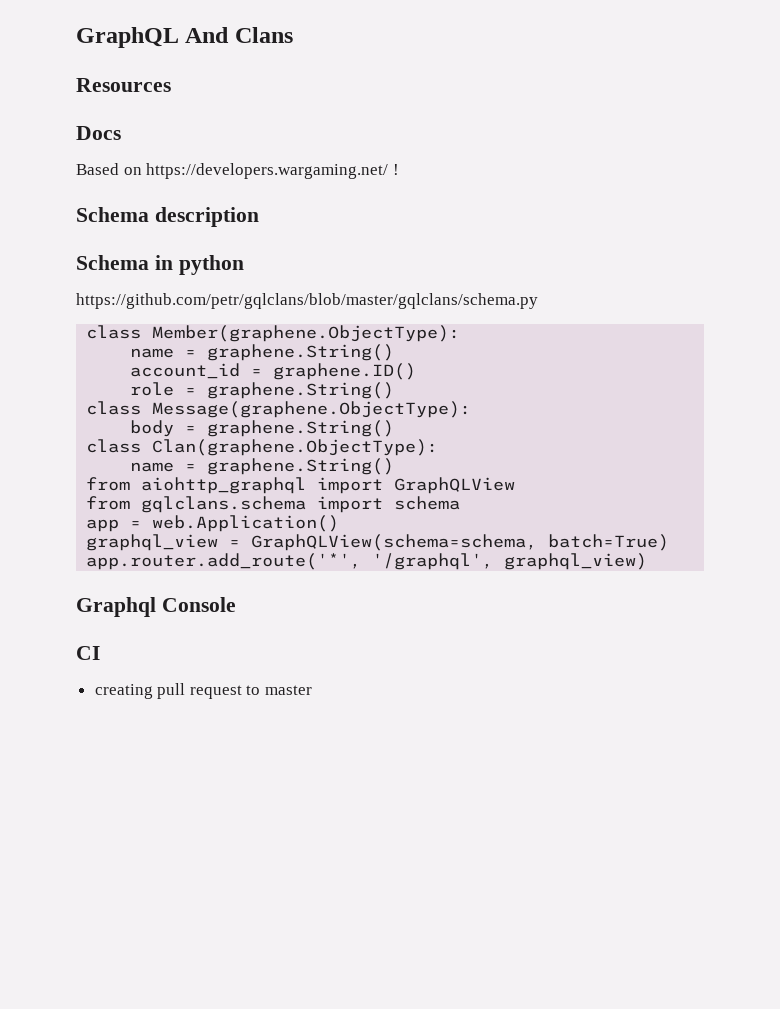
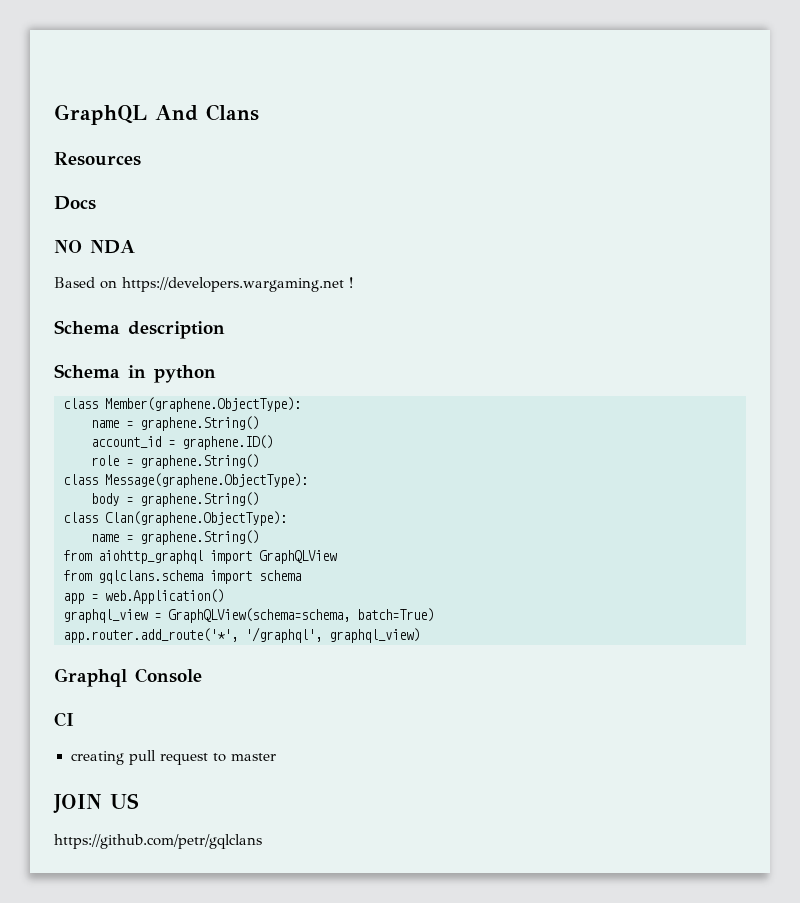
+ NO NDA
- Based on https://developers.wargaming.net/ !
+ Based on https://developers.wargaming.net !
- https://github.com/petr/gqlclans/blob/master/gqlclans/schema.py
+ JOIN US
+ https://github.com/petr/gqlclans

